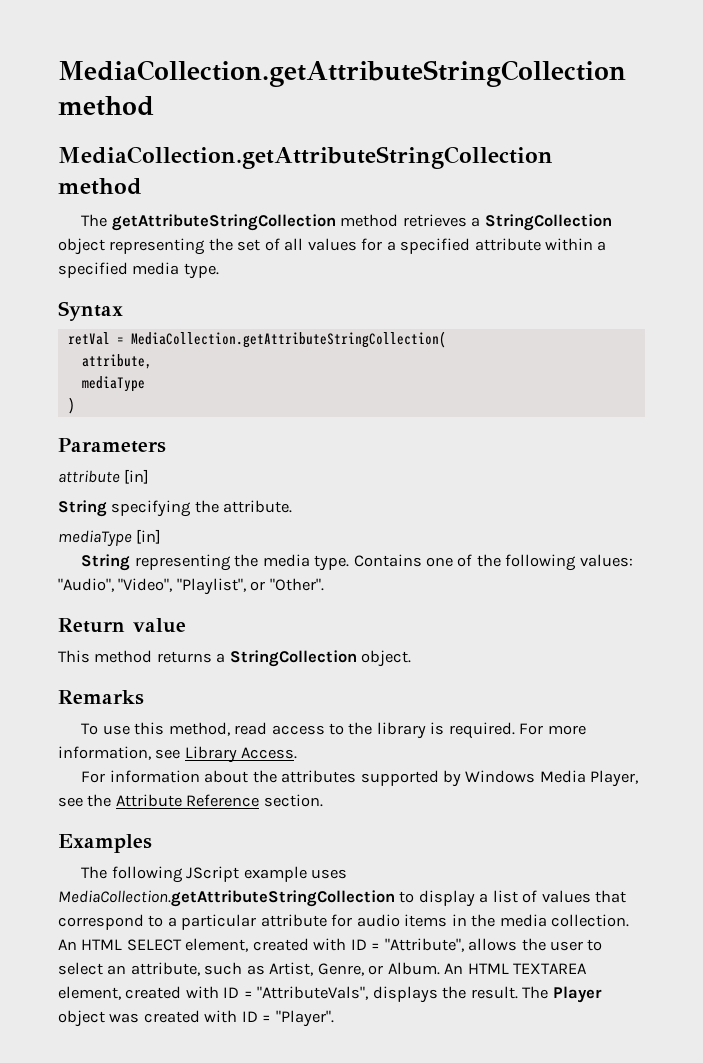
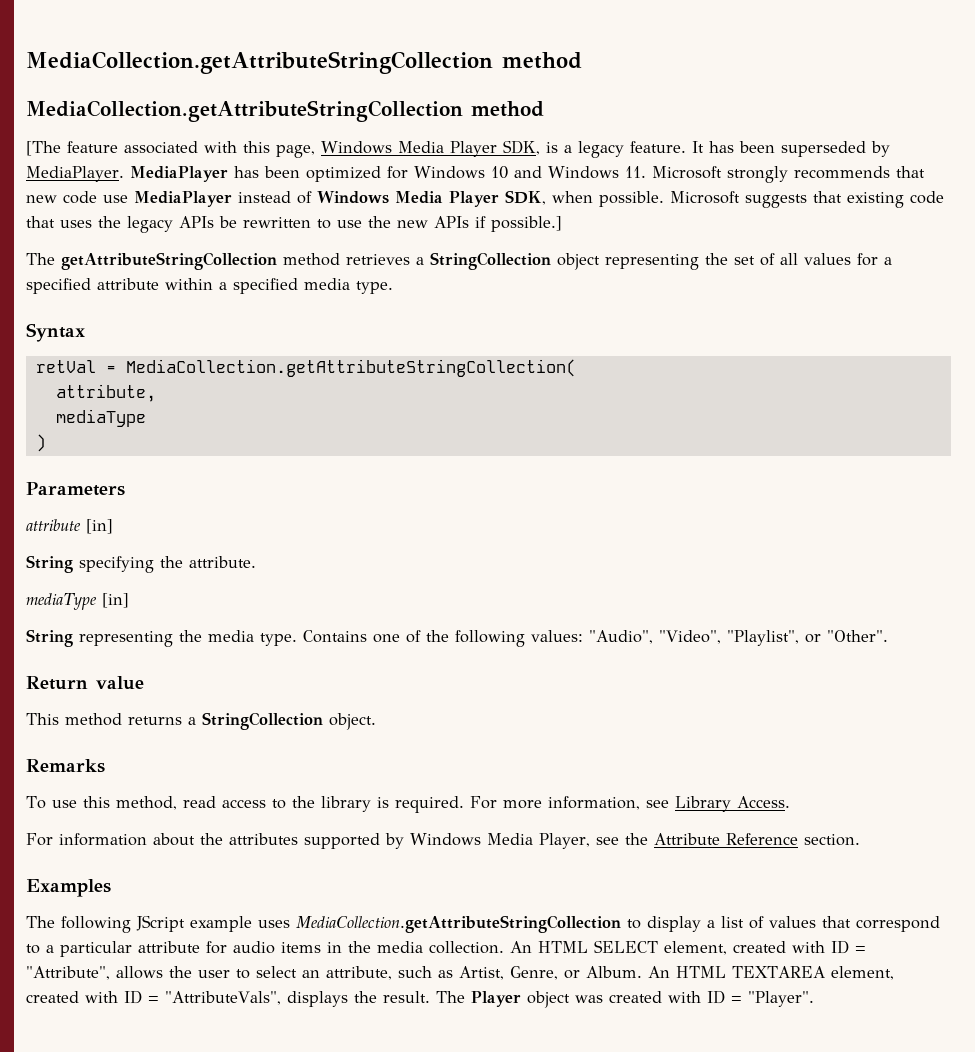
+ [The feature associated with this page, Windows Media Player SDK, is a legacy feature. It has been superseded by MediaPlayer. MediaPlayer has been optimized for Windows 10 and Windows 11. Microsoft strongly recommends that new code use MediaPlayer instead of Windows Media Player SDK, when possible. Microsoft suggests that existing code that uses the legacy APIs be rewritten to use the new APIs if possible.]

